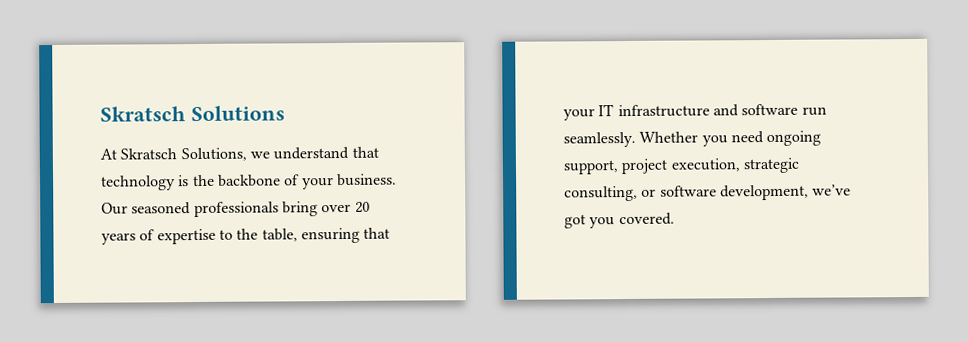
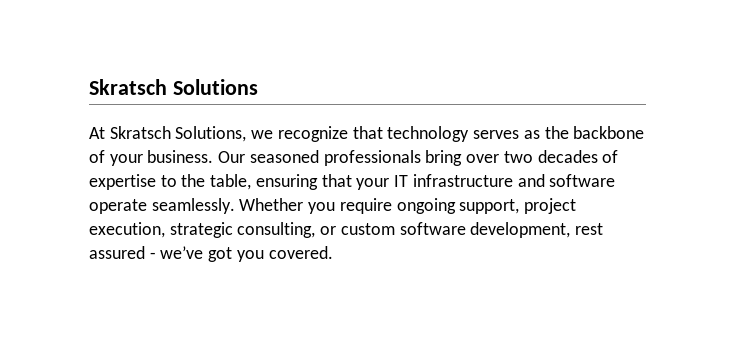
- At Skratsch Solutions, we understand that technology is the backbone of your business.
+ At Skratsch Solutions, we recognize that technology serves as the backbone of your business.
- Our seasoned professionals bring over 20 years of expertise to the table, ensuring that your IT infrastructure and software run seamlessly.
+ Our seasoned professionals bring over two decades of expertise to the table, ensuring that your IT infrastructure and software operate seamlessly.
- Whether you need ongoing support, project execution, strategic consulting, or software development, we’ve got you covered.
+ Whether you require ongoing support, project execution, strategic consulting, or custom software development, rest assured - we’ve got you covered.

